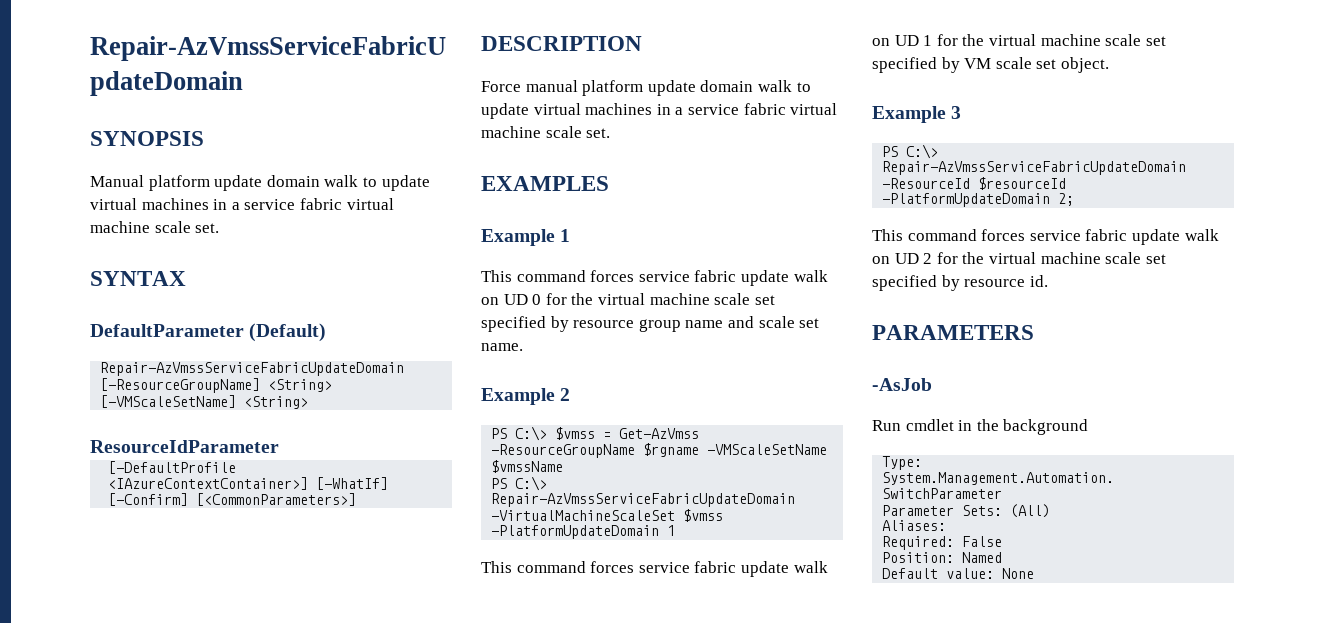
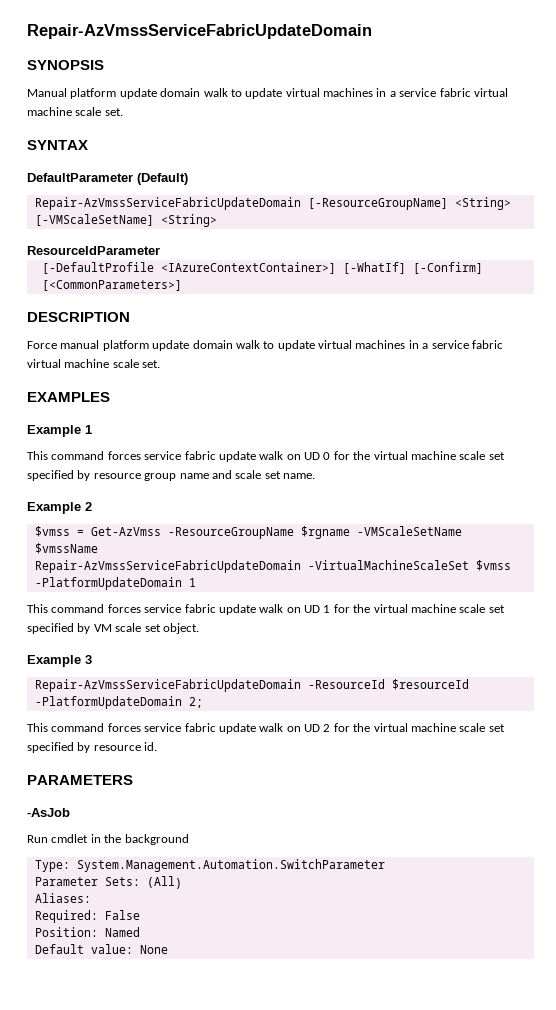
- PS C:\> $vmss = Get-AzVmss -ResourceGroupName $rgname -VMScaleSetName $vmssName
+ $vmss = Get-AzVmss -ResourceGroupName $rgname -VMScaleSetName $vmssName
- PS C:\> Repair-AzVmssServiceFabricUpdateDomain -VirtualMachineScaleSet $vmss -PlatformUpdateDomain 1
+ Repair-AzVmssServiceFabricUpdateDomain -VirtualMachineScaleSet $vmss -PlatformUpdateDomain 1
- PS C:\> Repair-AzVmssServiceFabricUpdateDomain -ResourceId $resourceId -PlatformUpdateDomain 2;
+ Repair-AzVmssServiceFabricUpdateDomain -ResourceId $resourceId -PlatformUpdateDomain 2;

